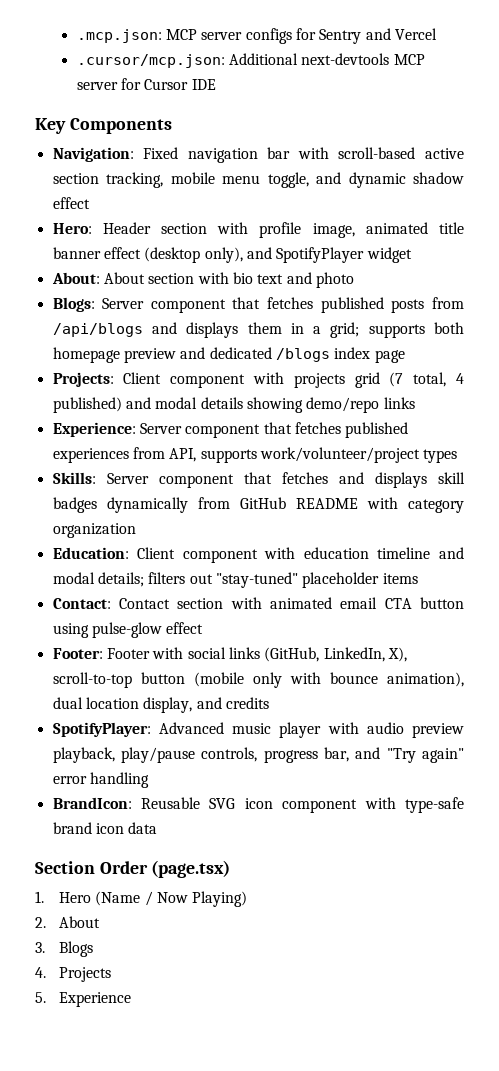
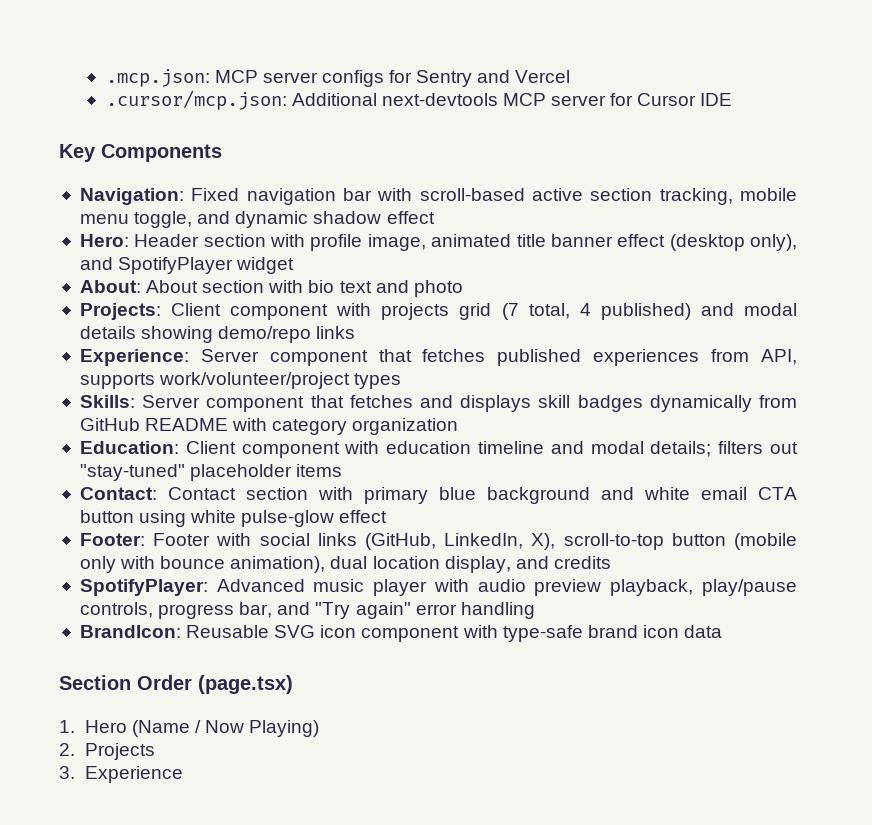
- Blogs: Server component that fetches published posts from /api/blogs and displays them in a grid; supports both homepage preview and dedicated /blogs index page
- Contact: Contact section with animated email CTA button using pulse-glow effect
+ Contact: Contact section with primary blue background and white email CTA button using white pulse-glow effect
- 2. About
- 3. Blogs
- 4. Projects
+ 2. Projects
- 5. Experience
+ 3. Experience

